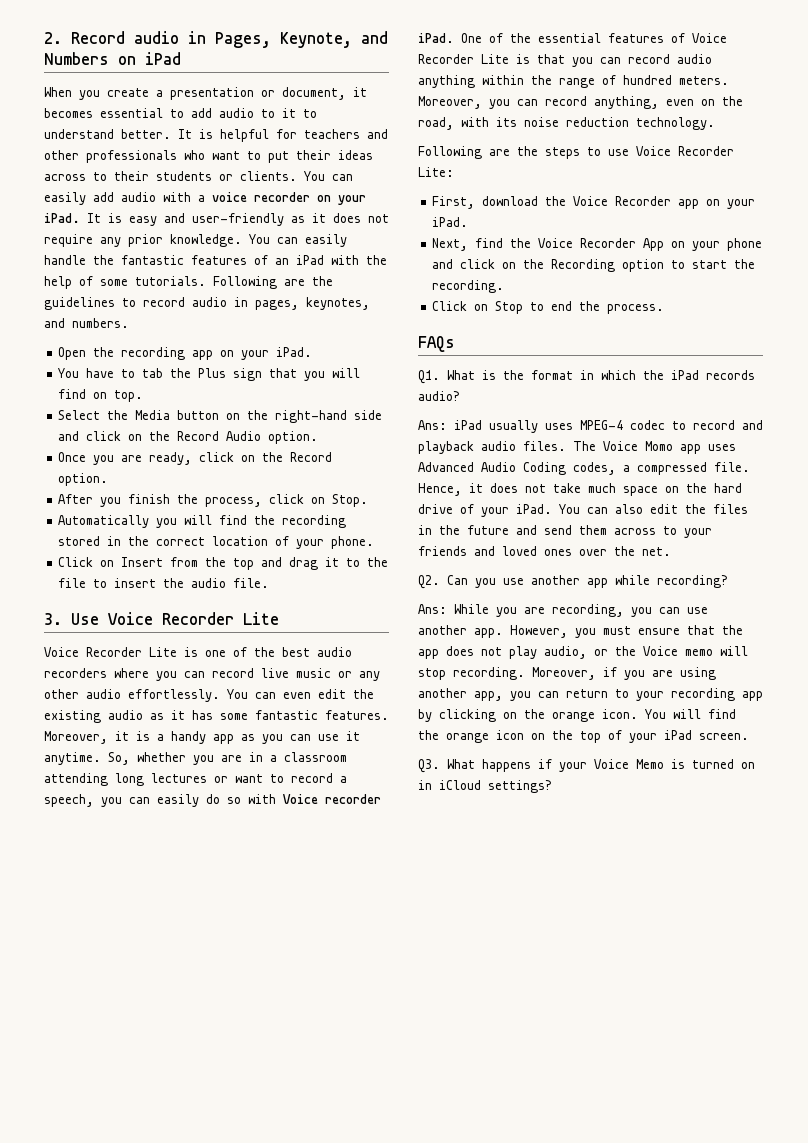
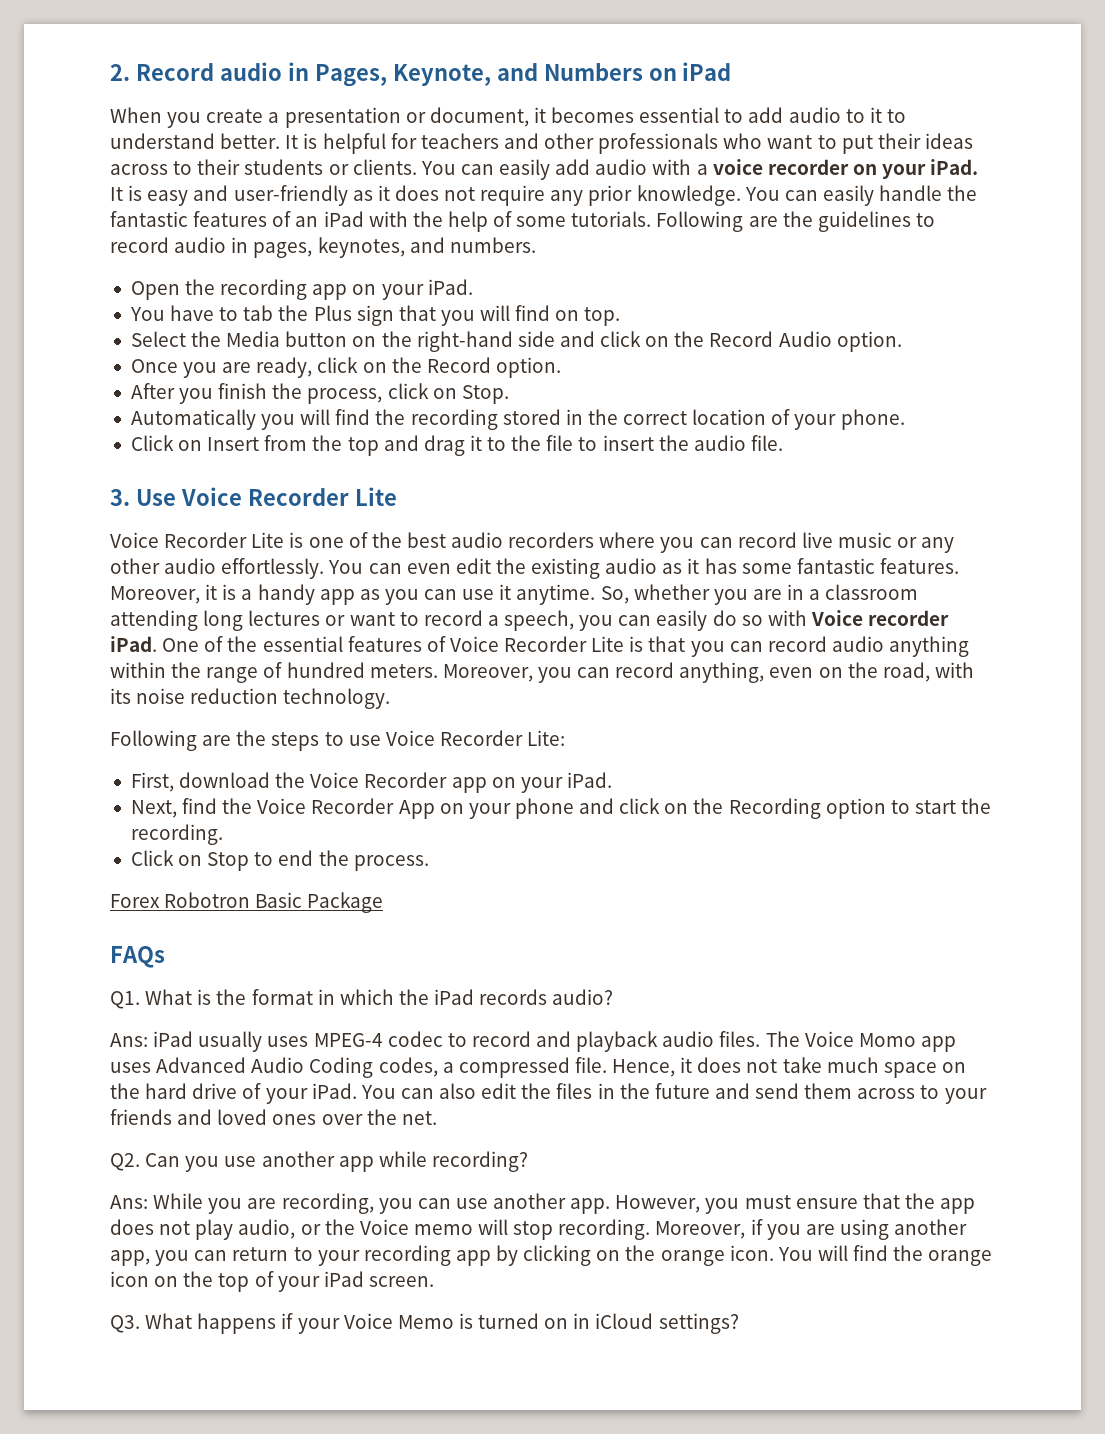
+ Forex Robotron Basic Package

